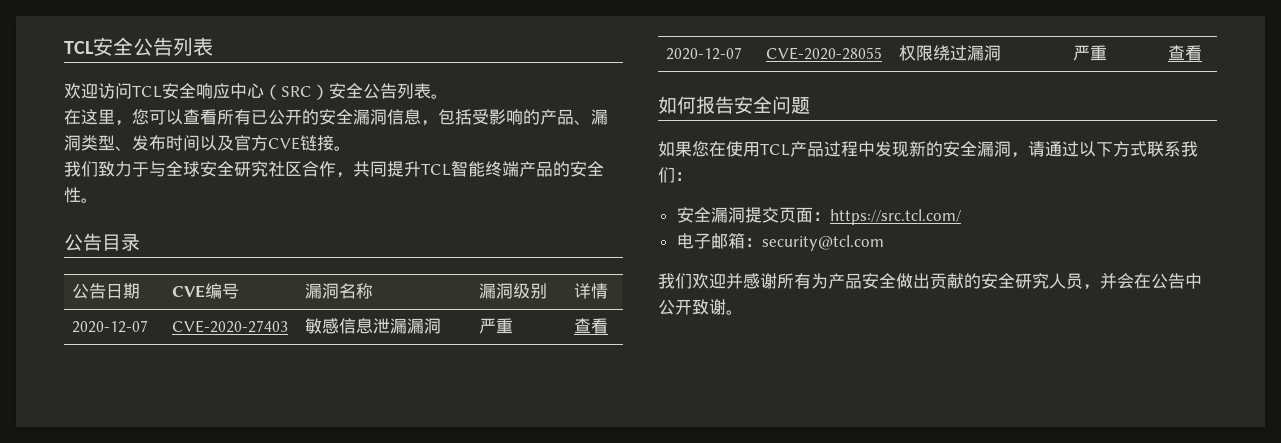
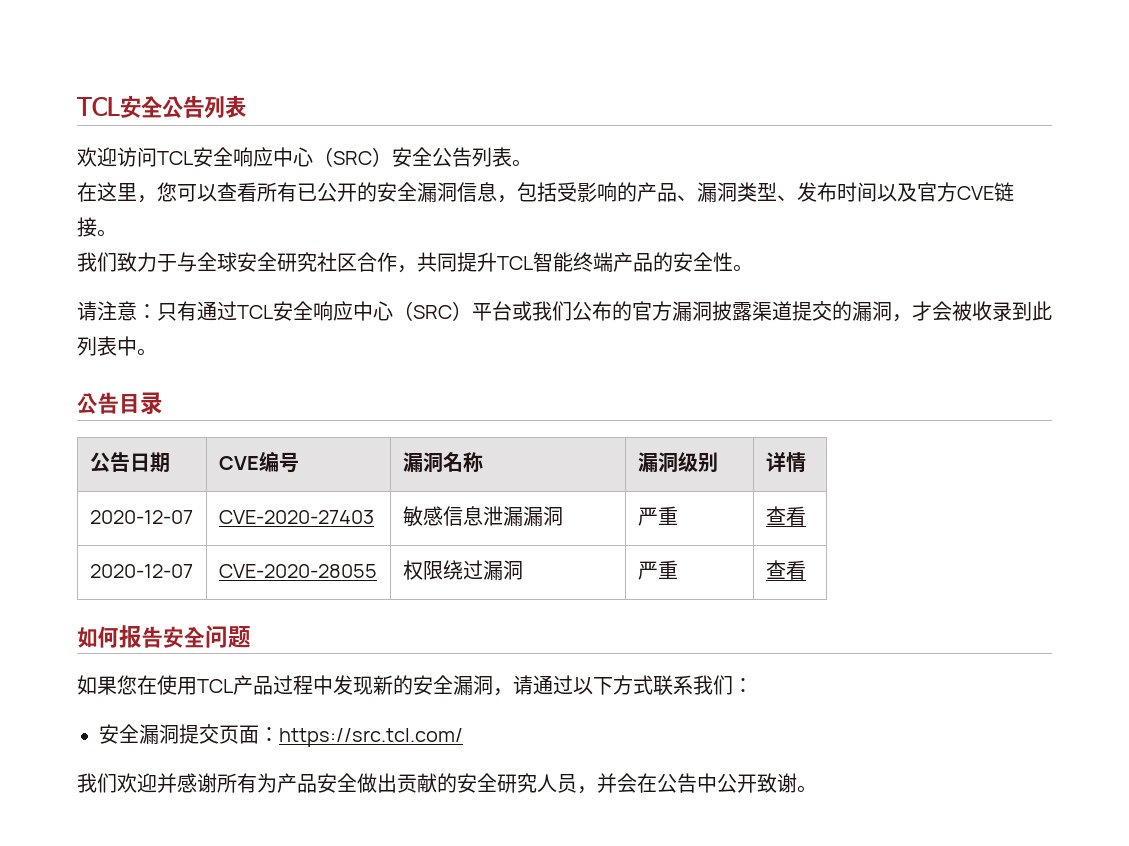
+ 请注意：只有通过TCL安全响应中心（SRC）平台或我们公布的官方漏洞披露渠道提交的漏洞，才会被收录到此列表中。
- 电子邮箱：security@tcl.com

